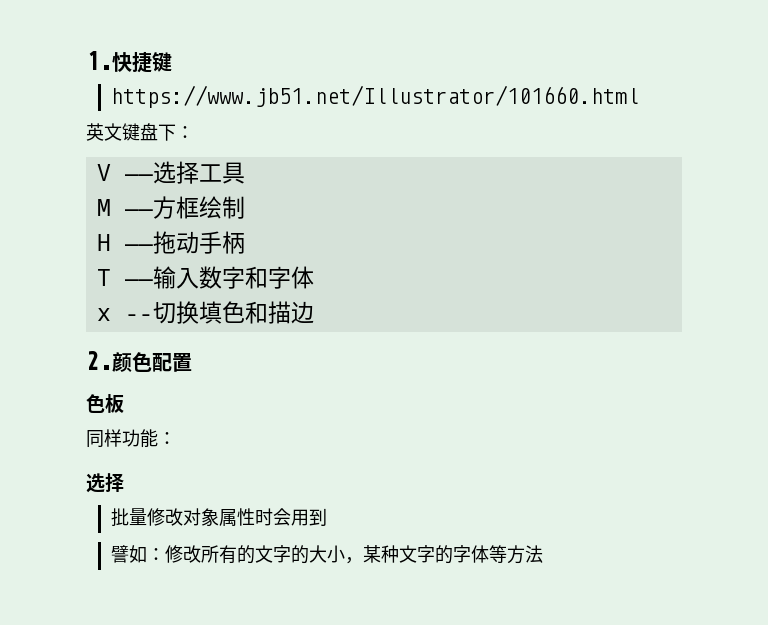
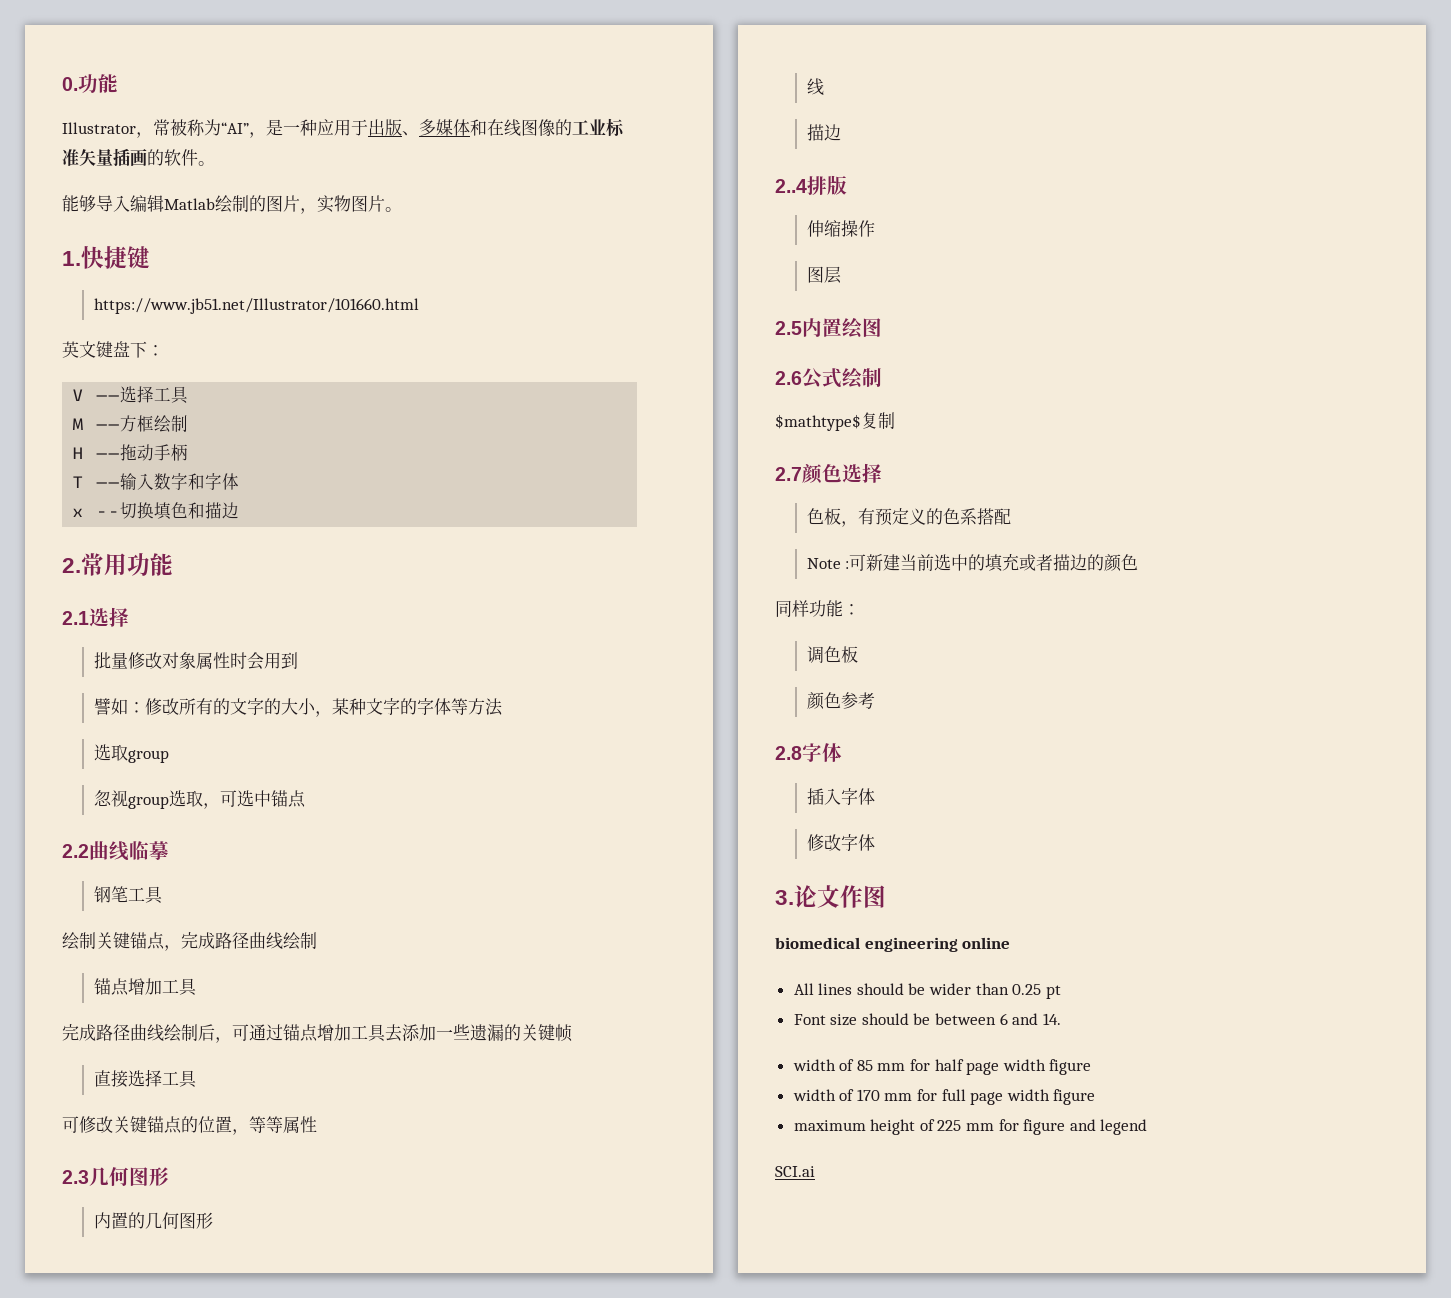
+ 0.功能
+ Illustrator，常被称为“AI”，是一种应用于出版、多媒体和在线图像的工业标准矢量插画的软件。
+ 能够导入编辑Matlab绘制的图片，实物图片。
- 2.颜色配置
- 色板
- 同样功能：
- 选择
+ 2.常用功能
+ 2.1选择
+ 选取group
+ 忽视group选取，可选中锚点
+ 2.2曲线临摹
+ 钢笔工具
+ 绘制关键锚点，完成路径曲线绘制
+ 锚点增加工具
+ 完成路径曲线绘制后，可通过锚点增加工具去添加一些遗漏的关键帧
+ 直接选择工具
+ 可修改关键锚点的位置，等等属性
+ 2.3几何图形
+ 内置的几何图形
+ 线
+ 描边
+ 2..4排版
+ 伸缩操作
+ 图层
+ 2.5内置绘图
+ 2.6公式绘制
+ $mathtype$复制
+ 2.7颜色选择
+ 色板，有预定义的色系搭配
+ Note :可新建当前选中的填充或者描边的颜色
+ 同样功能：
+ 调色板
+ 颜色参考
+ 2.8字体
+ 插入字体
+ 修改字体
+ 3.论文作图
+ biomedical engineering online
+ All lines should be wider than 0.25 pt
+ Font size should be between 6 and 14.
+ width of 85 mm for half page width figure
+ width of 170 mm for full page width figure
+ maximum height of 225 mm for figure and legend
+ SCI.ai

